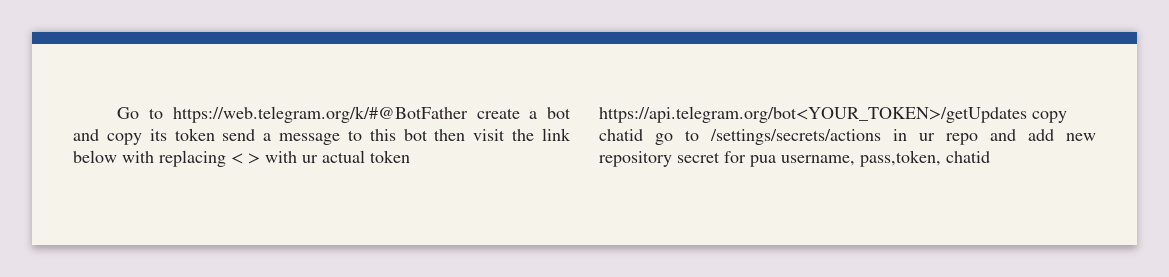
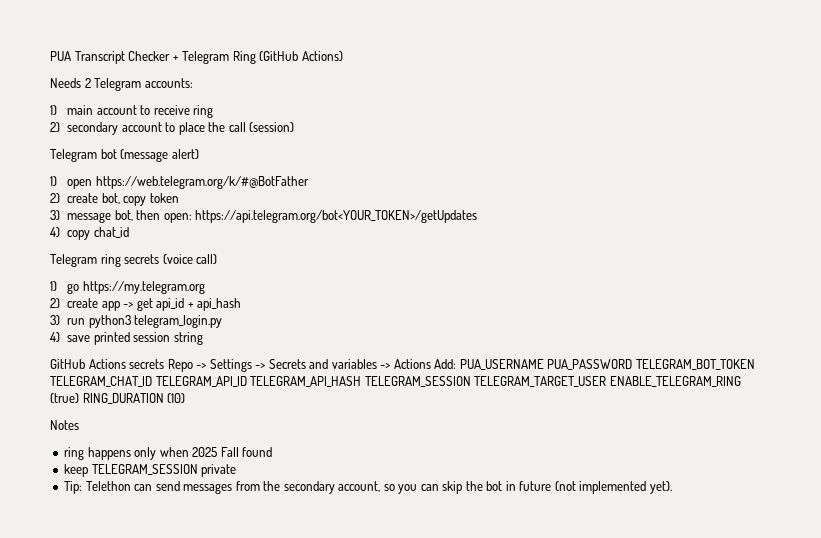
- Go to https://web.telegram.org/k/#@BotFather create a bot and copy its token send a message to this bot then visit the link below with replacing < > with ur actual token https://api.telegram.org/bot<YOUR_TOKEN>/getUpdates copy chatid go to /settings/secrets/actions in ur repo and add new repository secret for pua username, pass,token, chatid
+ PUA Transcript Checker + Telegram Ring (GitHub Actions)
+ Needs 2 Telegram accounts:
+ 1) main account to receive ring
+ 2) secondary account to place the call (session)
+ Telegram bot (message alert)
+ 1) open https://web.telegram.org/k/#@BotFather
+ 2) create bot, copy token
+ 3) message bot, then open: https://api.telegram.org/bot<YOUR_TOKEN>/getUpdates
+ 4) copy chat_id
+ Telegram ring secrets (voice call)
+ 1) go https://my.telegram.org
+ 2) create app -> get api_id + api_hash
+ 3) run python3 telegram_login.py
+ 4) save printed session string
+ GitHub Actions secrets Repo -> Settings -> Secrets and variables -> Actions Add: PUA_USERNAME PUA_PASSWORD TELEGRAM_BOT_TOKEN TELEGRAM_CHAT_ID TELEGRAM_API_ID TELEGRAM_API_HASH TELEGRAM_SESSION TELEGRAM_TARGET_USER ENABLE_TELEGRAM_RING (true) RING_DURATION (10)
+ Notes
+ ring happens only when 2025 Fall found
+ keep TELEGRAM_SESSION private
+ Tip: Telethon can send messages from the secondary account, so you can skip the bot in future (not implemented yet).

